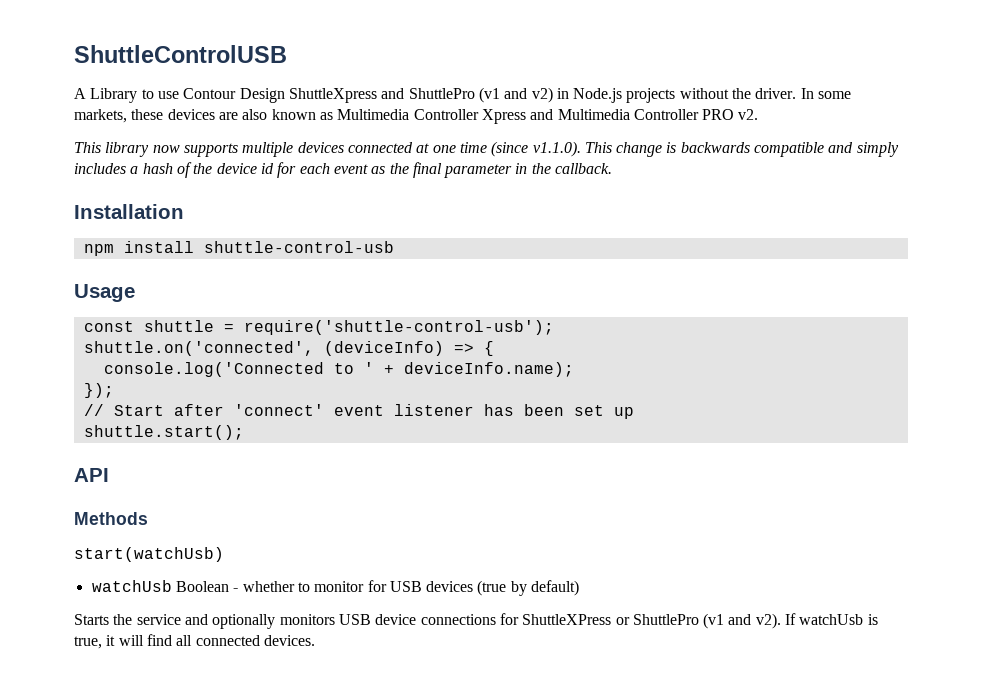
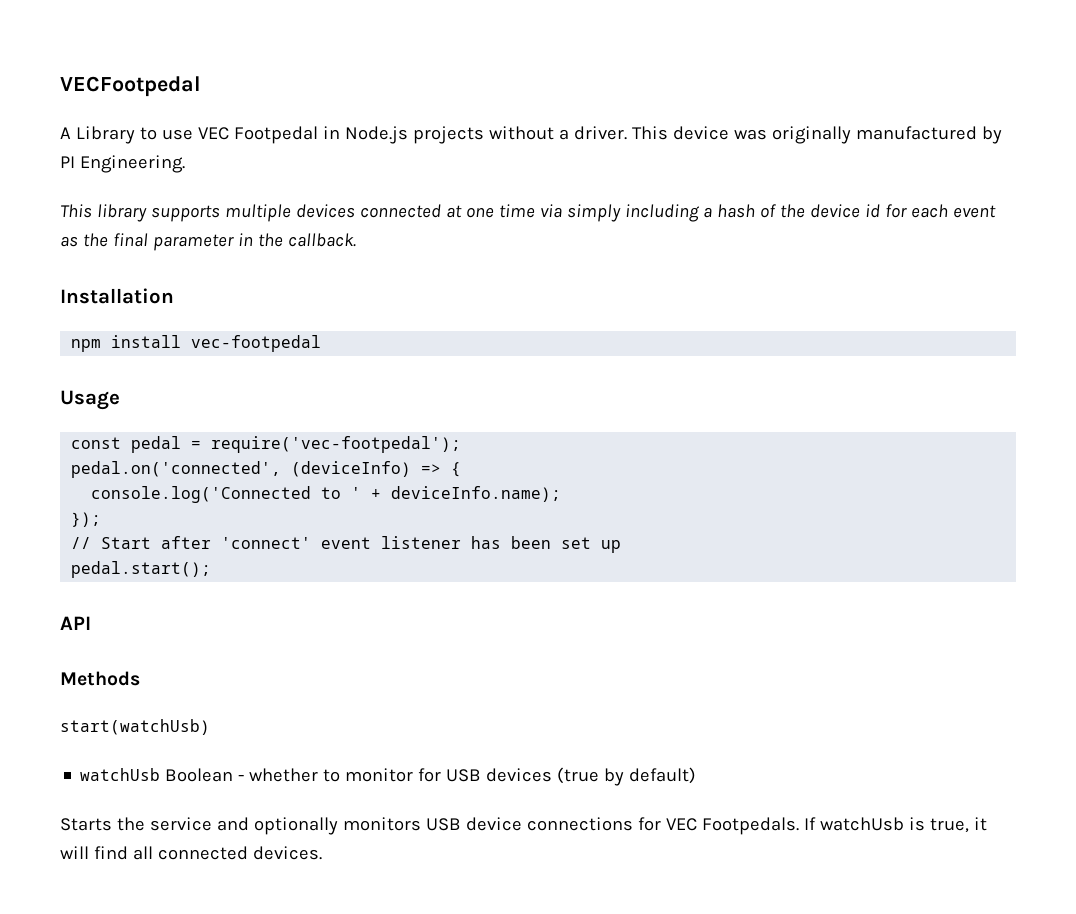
- ShuttleControlUSB
+ VECFootpedal
- A Library to use Contour Design ShuttleXpress and ShuttlePro (v1 and v2) in Node.js projects without the driver. In some markets, these devices are also known as Multimedia Controller Xpress and Multimedia Controller PRO v2.
+ A Library to use VEC Footpedal in Node.js projects without a driver. This device was originally manufactured by PI Engineering.
- This library now supports multiple devices connected at one time (since v1.1.0). This change is backwards compatible and simply includes a hash of the device id for each event as the final parameter in the callback.
+ This library supports multiple devices connected at one time via simply including a hash of the device id for each event as the final parameter in the callback.
- npm install shuttle-control-usb
+ npm install vec-footpedal
- const shuttle = require('shuttle-control-usb');
- shuttle.on('connected', (deviceInfo) => {
+ const pedal = require('vec-footpedal');
+ pedal.on('connected', (deviceInfo) => {
- shuttle.start();
+ pedal.start();
- Starts the service and optionally monitors USB device connections for ShuttleXPress or ShuttlePro (v1 and v2).
+ Starts the service and optionally monitors USB device connections for VEC Footpedals.

